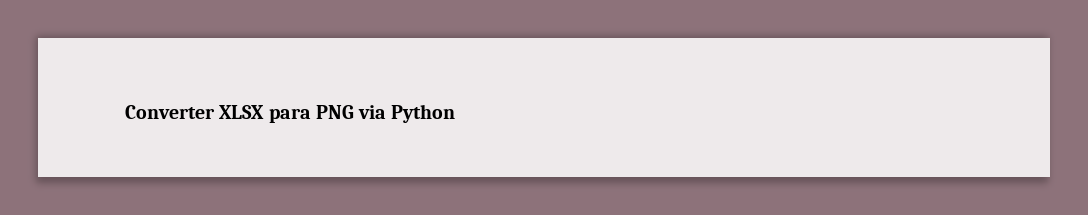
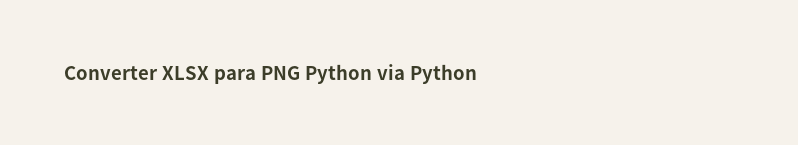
- Converter XLSX para PNG via Python
+ Converter XLSX para PNG Python via Python

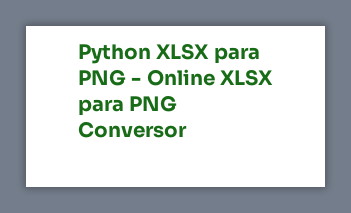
- Converter XLSX para PNG Python via Python
+ Python XLSX para PNG - Online XLSX para PNG Conversor

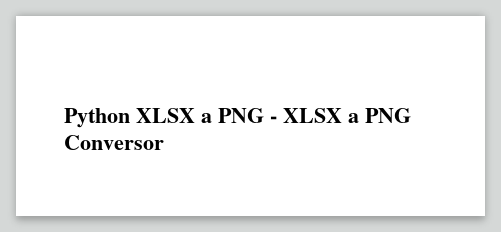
- Python XLSX para PNG - Online XLSX para PNG Conversor
+ Python XLSX a PNG - XLSX a PNG Conversor

